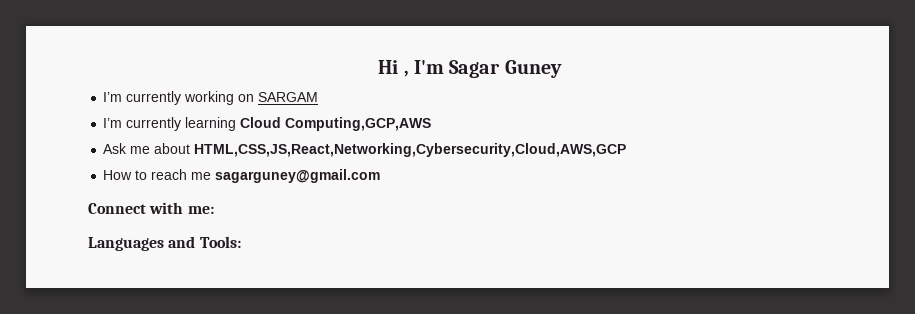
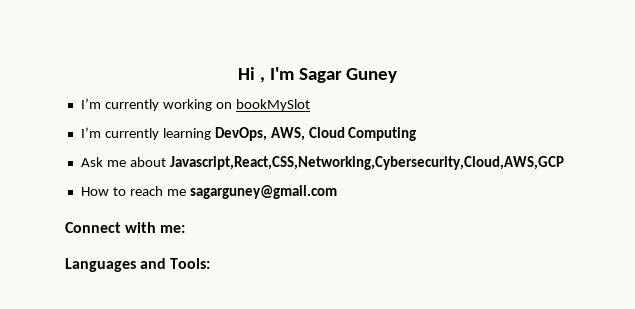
- I’m currently working on SARGAM
+ I’m currently working on bookMySlot
- I’m currently learning Cloud Computing,GCP,AWS
+ I’m currently learning DevOps, AWS, Cloud Computing
- Ask me about HTML,CSS,JS,React,Networking,Cybersecurity,Cloud,AWS,GCP
+ Ask me about Javascript,React,CSS,Networking,Cybersecurity,Cloud,AWS,GCP

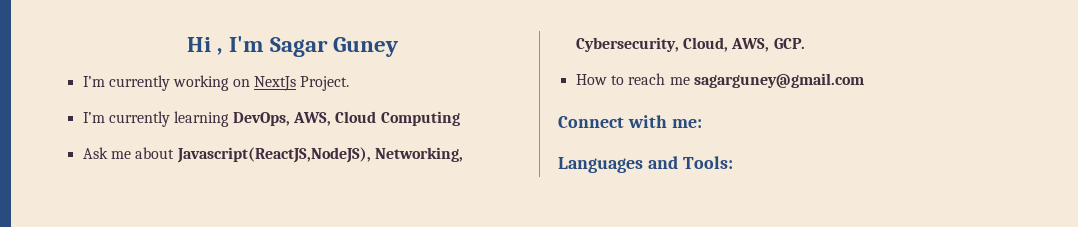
- I’m currently working on bookMySlot
+ I’m currently working on NextJs Project.
- Ask me about Javascript,React,CSS,Networking,Cybersecurity,Cloud,AWS,GCP
+ Ask me about Javascript(ReactJS,NodeJS), Networking, Cybersecurity, Cloud, AWS, GCP.

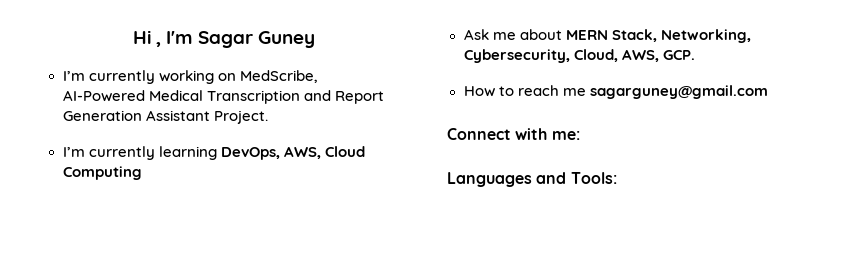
- I’m currently working on NextJs Project.
+ I’m currently working on MedScribe, AI-Powered Medical Transcription and Report Generation Assistant Project.
- Ask me about Javascript(ReactJS,NodeJS), Networking, Cybersecurity, Cloud, AWS, GCP.
+ Ask me about MERN Stack, Networking, Cybersecurity, Cloud, AWS, GCP.

